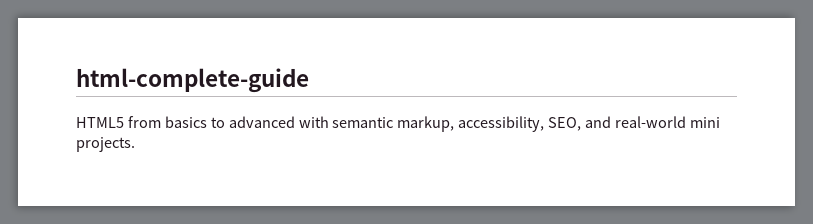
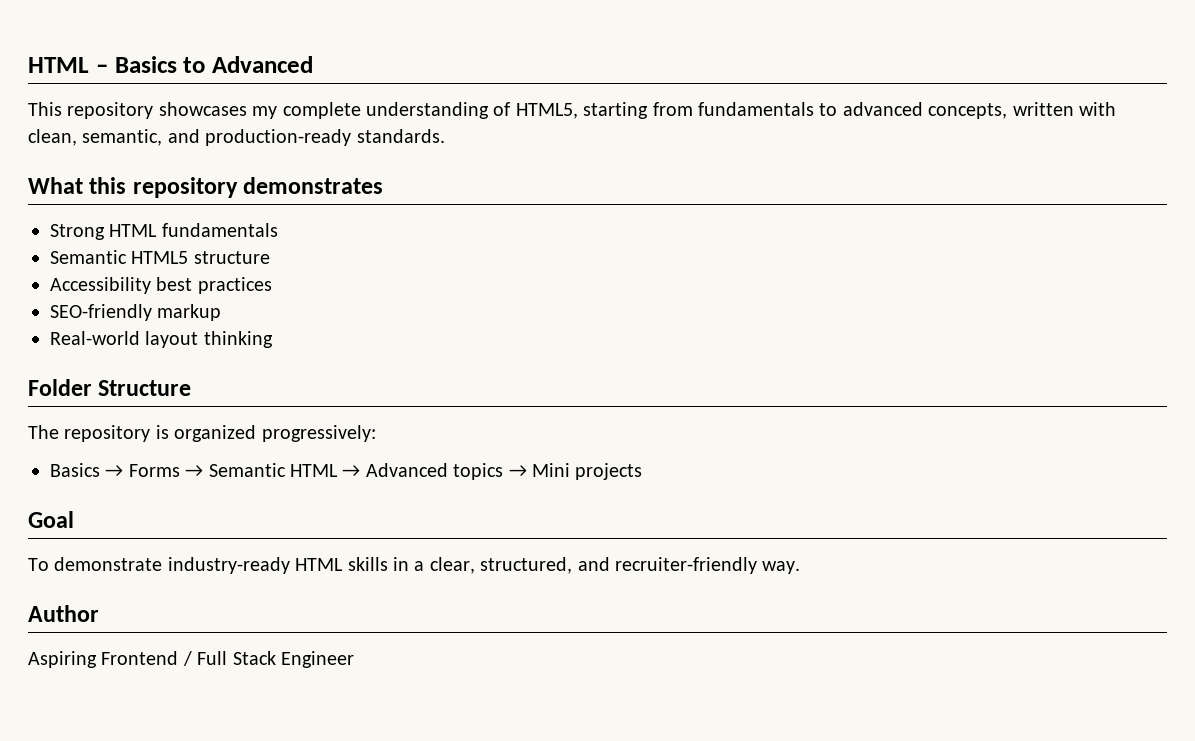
- html-complete-guide
- HTML5 from basics to advanced with semantic markup, accessibility, SEO, and real-world mini projects.
+ HTML – Basics to Advanced
+ This repository showcases my complete understanding of HTML5, starting from fundamentals to advanced concepts, written with clean, semantic, and production-ready standards.
+ What this repository demonstrates
+ Strong HTML fundamentals
+ Semantic HTML5 structure
+ Accessibility best practices
+ SEO-friendly markup
+ Real-world layout thinking
+ Folder Structure
+ The repository is organized progressively:
+ Basics → Forms → Semantic HTML → Advanced topics → Mini projects
+ Goal
+ To demonstrate industry-ready HTML skills in a clear, structured, and recruiter-friendly way.
+ Author
+ Aspiring Frontend / Full Stack Engineer

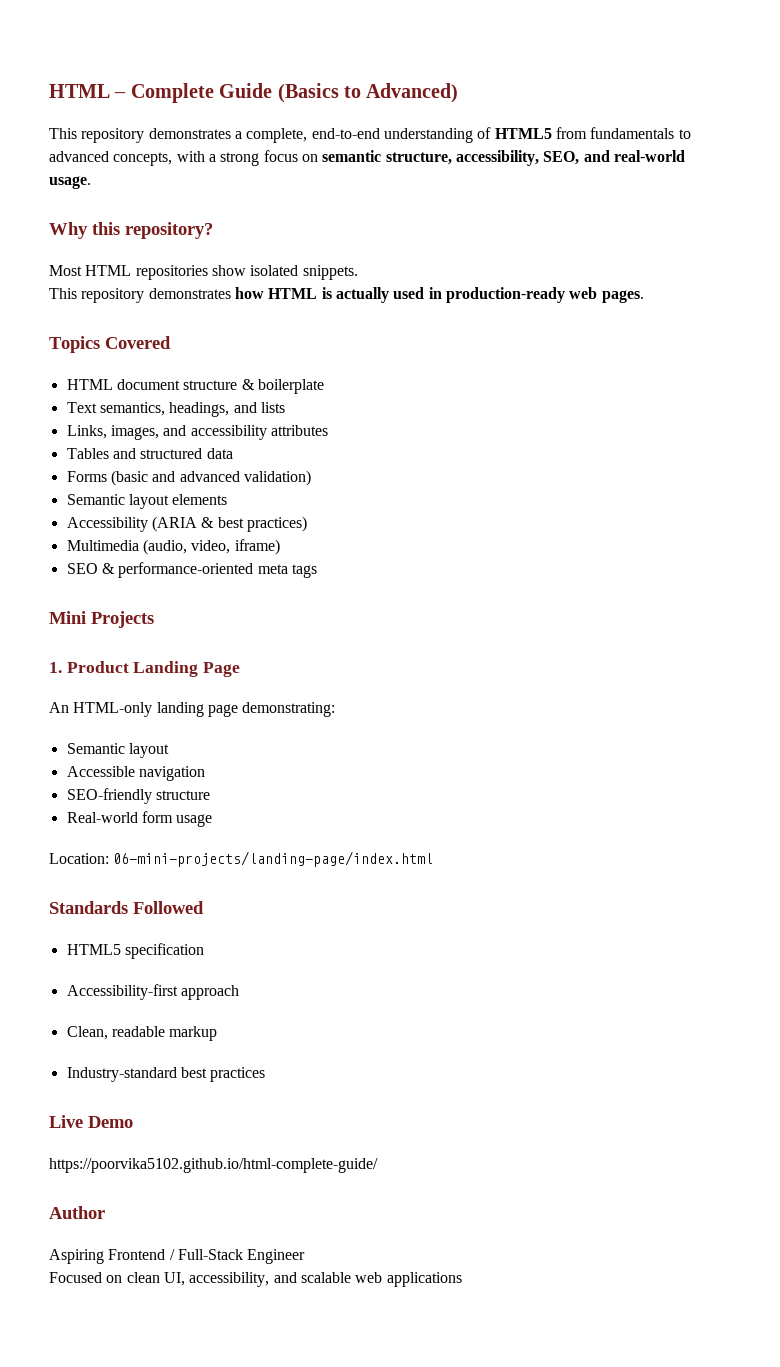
- HTML – Basics to Advanced
- This repository showcases my complete understanding of HTML5, starting from fundamentals to advanced concepts, written with clean, semantic, and production-ready standards.
- What this repository demonstrates
- Strong HTML fundamentals
- Semantic HTML5 structure
- Accessibility best practices
- SEO-friendly markup
- Real-world layout thinking
- Folder Structure
- The repository is organized progressively:
- Basics → Forms → Semantic HTML → Advanced topics → Mini projects
- Goal
- To demonstrate industry-ready HTML skills in a clear, structured, and recruiter-friendly way.
+ HTML – Complete Guide (Basics to Advanced)
+ This repository demonstrates a complete, end-to-end understanding of HTML5 from fundamentals to advanced concepts, with a strong focus on semantic structure, accessibility, SEO, and real-world usage.
+ Why this repository?
+ Most HTML repositories show isolated snippets.
+ This repository demonstrates how HTML is actually used in production-ready web pages.
+ Topics Covered
+ HTML document structure & boilerplate
+ Text semantics, headings, and lists
+ Links, images, and accessibility attributes
+ Tables and structured data
+ Forms (basic and advanced validation)
+ Semantic layout elements
+ Accessibility (ARIA & best practices)
+ Multimedia (audio, video, iframe)
+ SEO & performance-oriented meta tags
+ Mini Projects
+ 1. Product Landing Page
+ An HTML-only landing page demonstrating:
+ Semantic layout
+ Accessible navigation
+ SEO-friendly structure
+ Real-world form usage
+ Location: 06-mini-projects/landing-page/index.html
+ Standards Followed
+ HTML5 specification
+ Accessibility-first approach
+ Clean, readable markup
+ Industry-standard best practices
+ Live Demo
+ https://poorvika5102.github.io/html-complete-guide/
- Aspiring Frontend / Full Stack Engineer
+ Aspiring Frontend / Full-Stack Engineer
+ Focused on clean UI, accessibility, and scalable web applications

